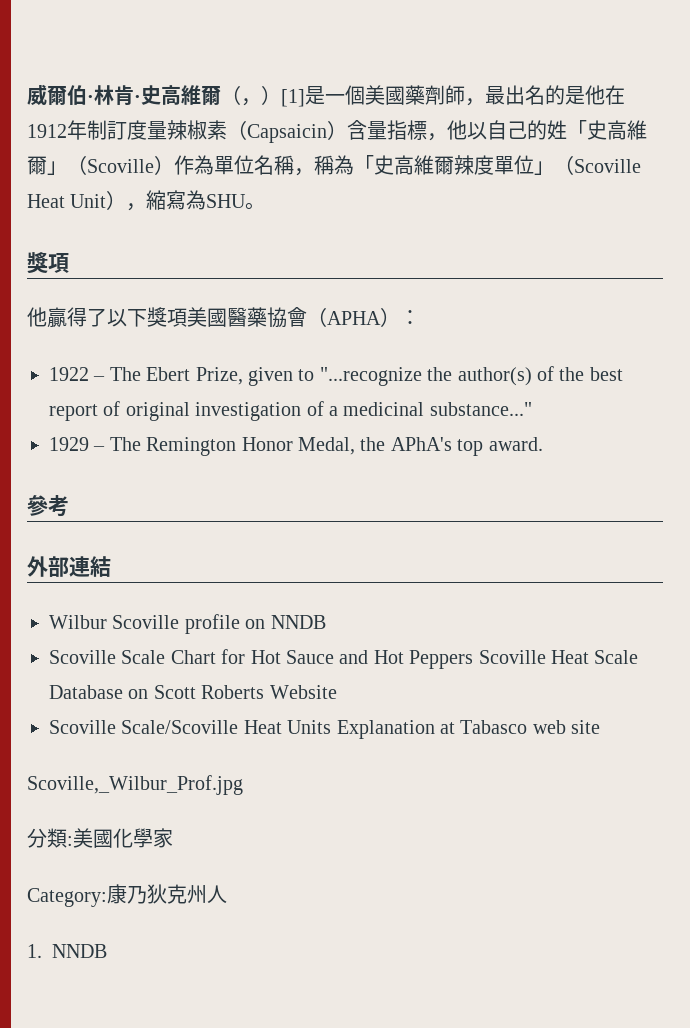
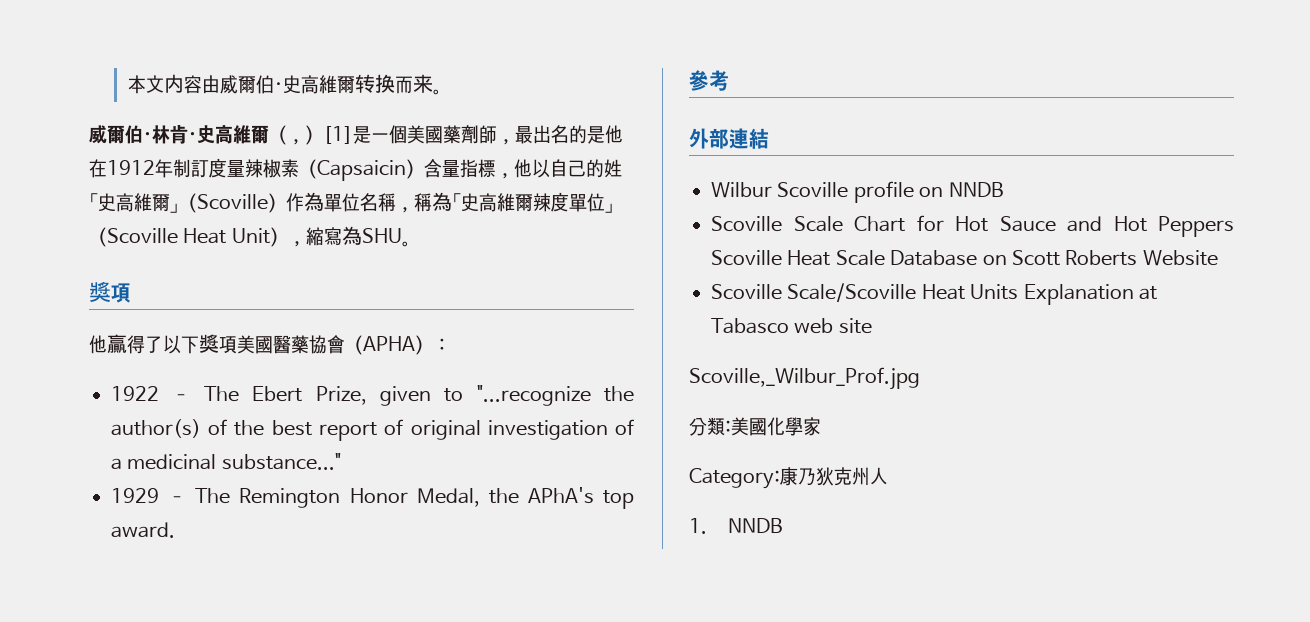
+ 本文内容由威爾伯·史高維爾转换而来。

